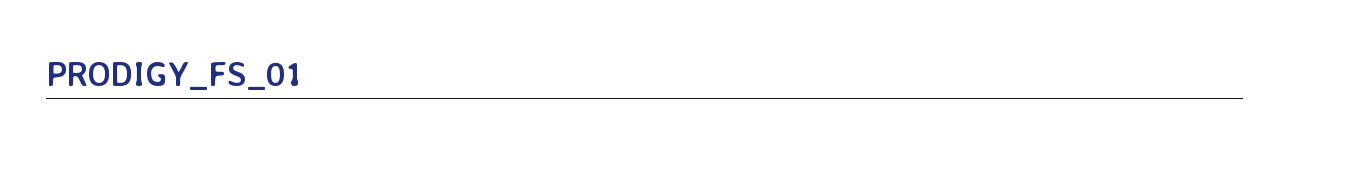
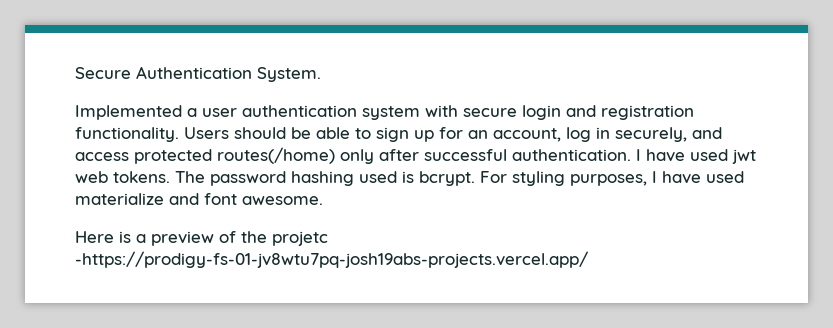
- PRODIGY_FS_01
+ Secure Authentication System.
+ Implemented a user authentication system with secure login and registration functionality. Users should be able to sign up for an account, log in securely, and access protected routes(/home) only after successful authentication. I have used jwt web tokens. The password hashing used is bcrypt. For styling purposes, I have used materialize and font awesome.
+ Here is a preview of the projetc -https://prodigy-fs-01-jv8wtu7pq-josh19abs-projects.vercel.app/

